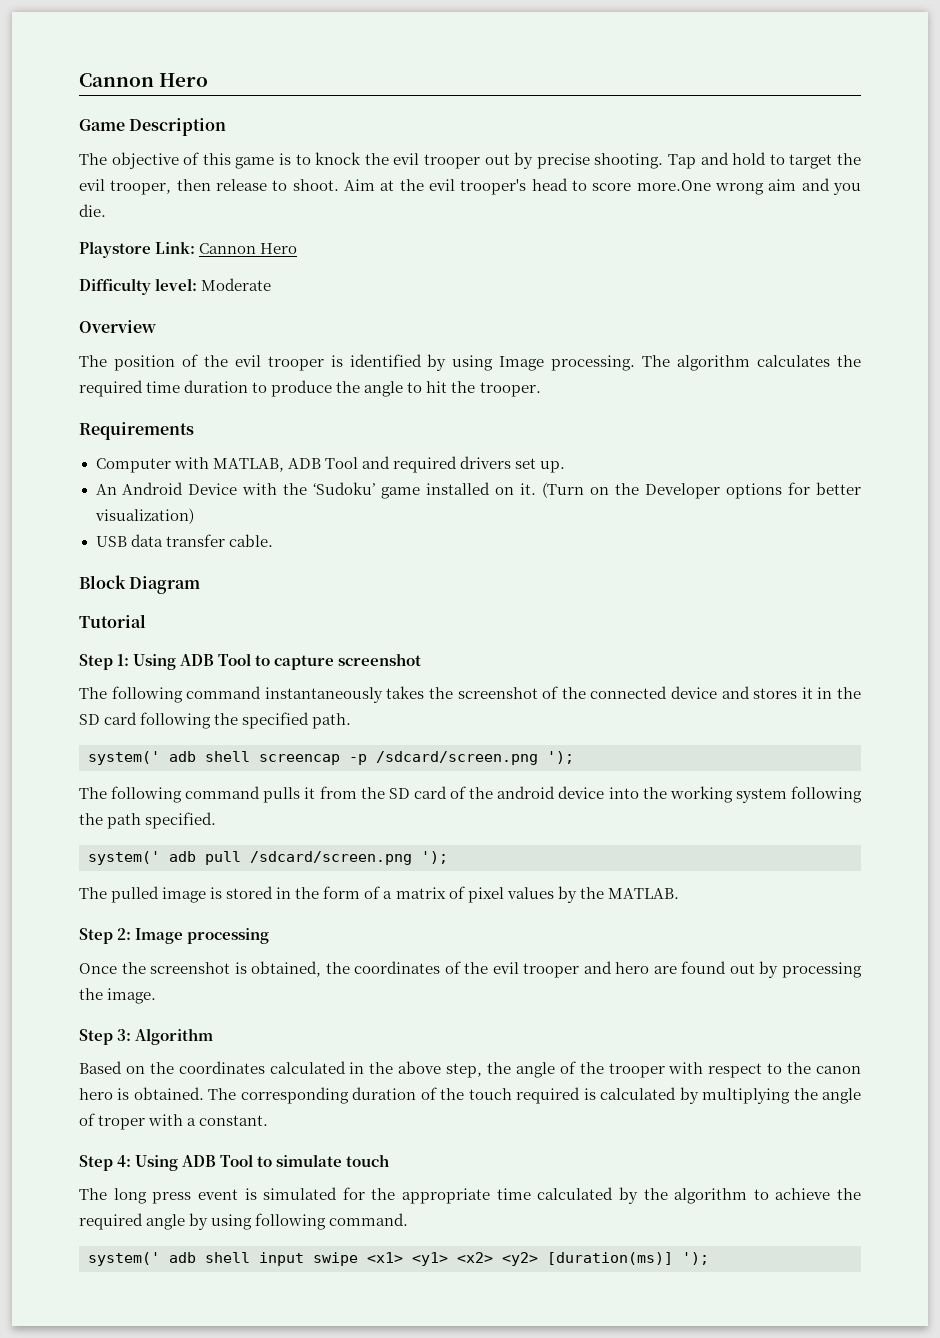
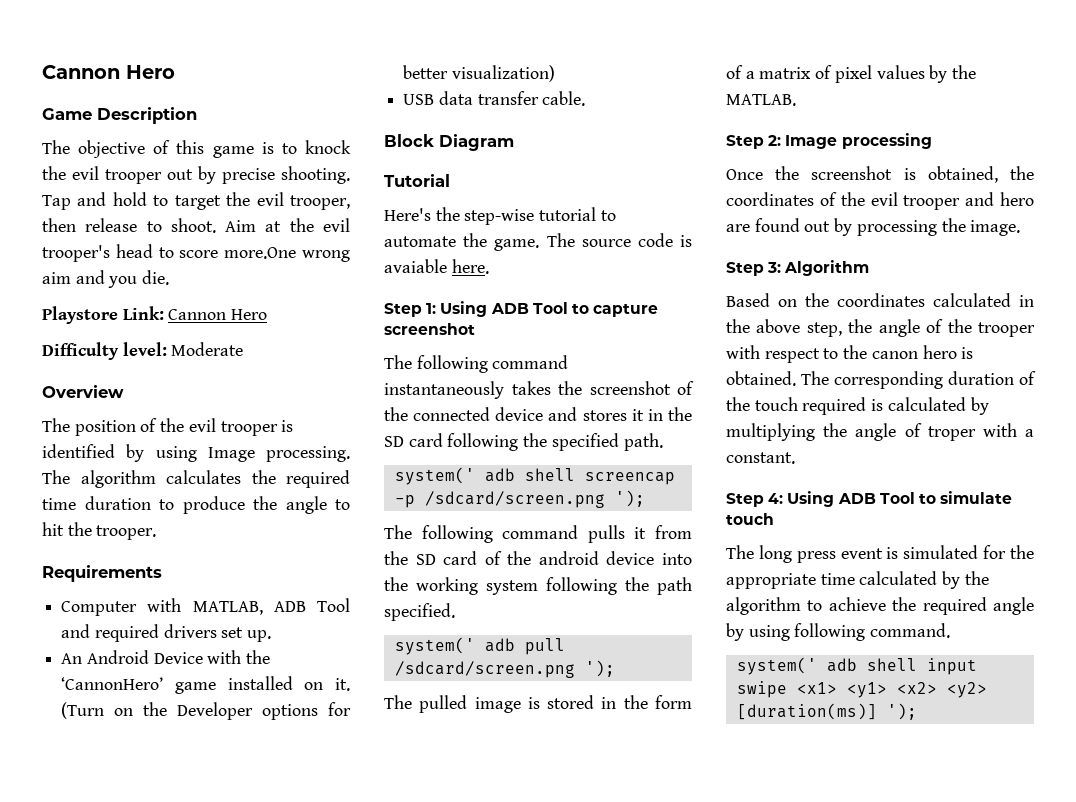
- An Android Device with the ‘Sudoku’ game installed on it.
+ An Android Device with the ‘CannonHero’ game installed on it.
+ Here's the step-wise tutorial to automate the game. The source code is avaiable here.

